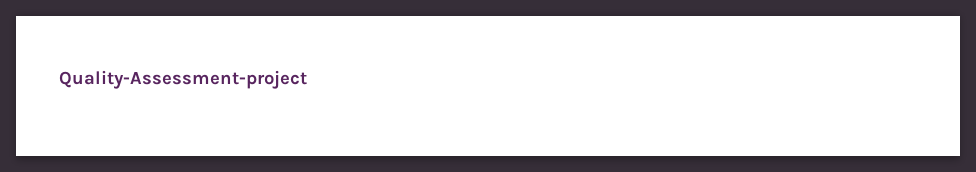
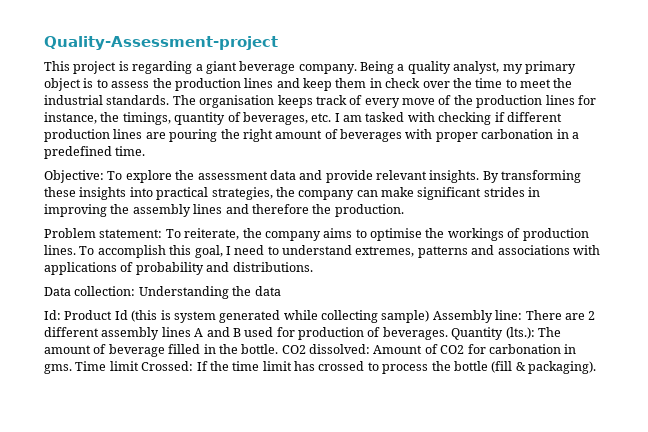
+ This project is regarding a giant beverage company. Being a quality analyst, my primary object is to assess the production lines and keep them in check over the time to meet the industrial standards. The organisation keeps track of every move of the production lines for instance, the timings, quantity of beverages, etc. I am tasked with checking if different production lines are pouring the right amount of beverages with proper carbonation in a predefined time.
+ Objective: To explore the assessment data and provide relevant insights. By transforming these insights into practical strategies, the company can make significant strides in improving the assembly lines and therefore the production.
+ Problem statement: To reiterate, the company aims to optimise the workings of production lines. To accomplish this goal, I need to understand extremes, patterns and associations with applications of probability and distributions.
+ Data collection: Understanding the data
+ Id: Product Id (this is system generated while collecting sample) Assembly line: There are 2 different assembly lines A and B used for production of beverages. Quantity (lts.): The amount of beverage filled in the bottle. CO2 dissolved: Amount of CO2 for carbonation in gms. Time limit Crossed: If the time limit has crossed to process the bottle (fill & packaging).

